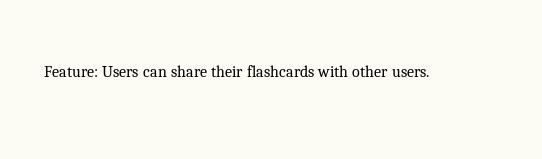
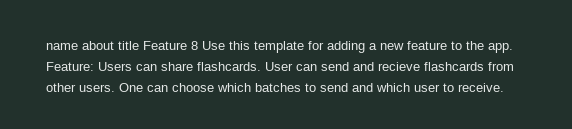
- Feature: Users can share their flashcards with other users.
+ name about title Feature 8 Use this template for adding a new feature to the app. Feature: Users can share flashcards. User can send and recieve flashcards from other users. One can choose which batches to send and which user to receive.

